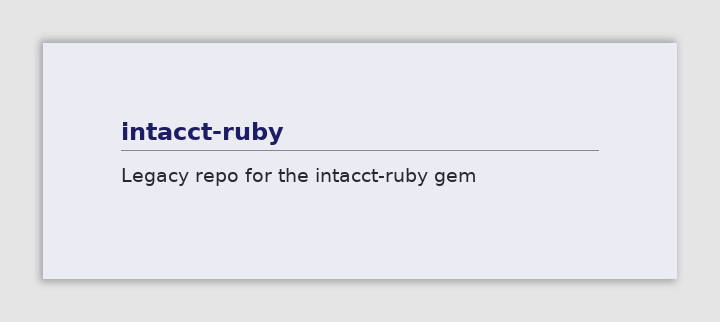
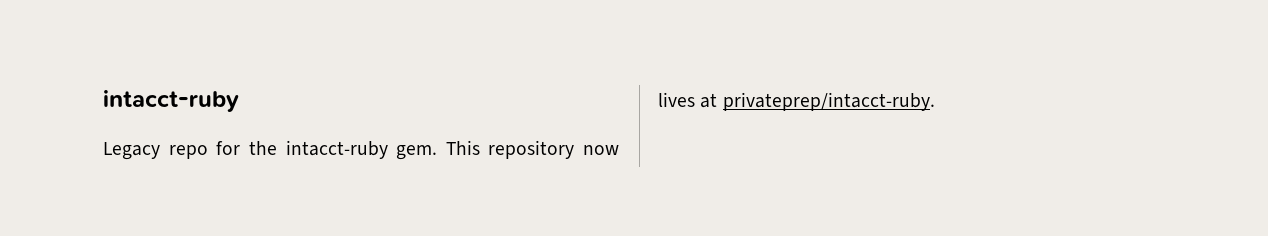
- Legacy repo for the intacct-ruby gem
+ Legacy repo for the intacct-ruby gem. This repository now lives at privateprep/intacct-ruby.

